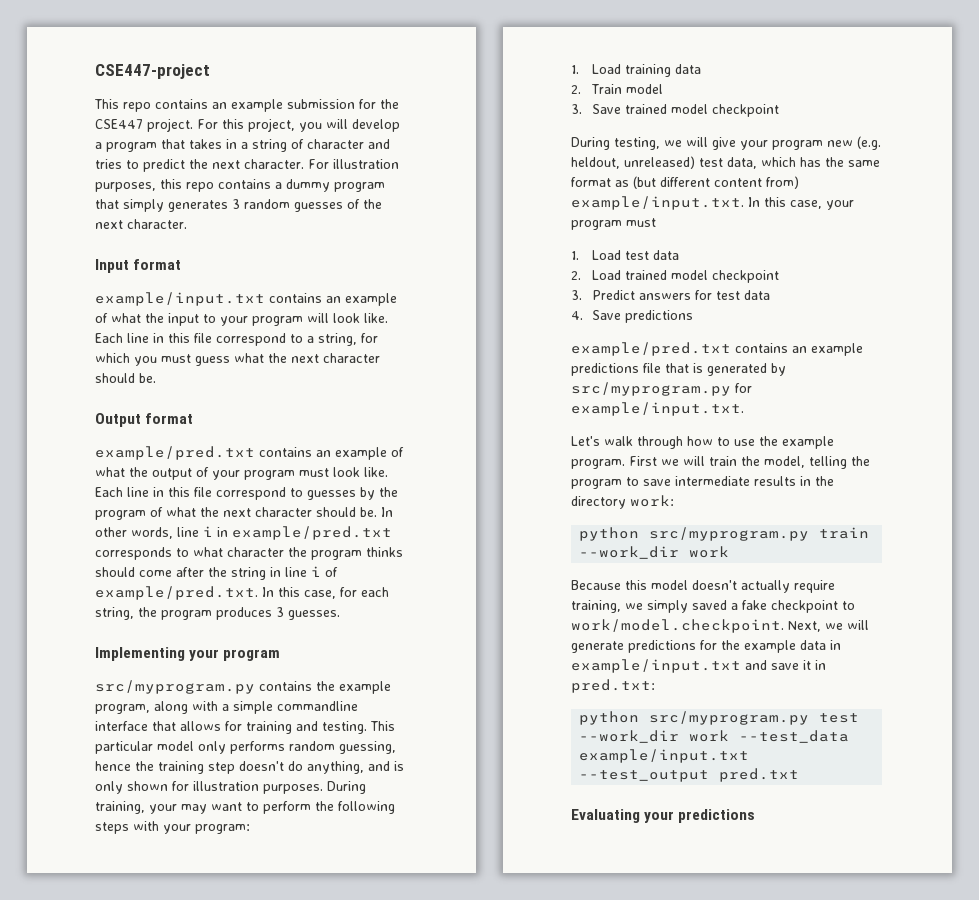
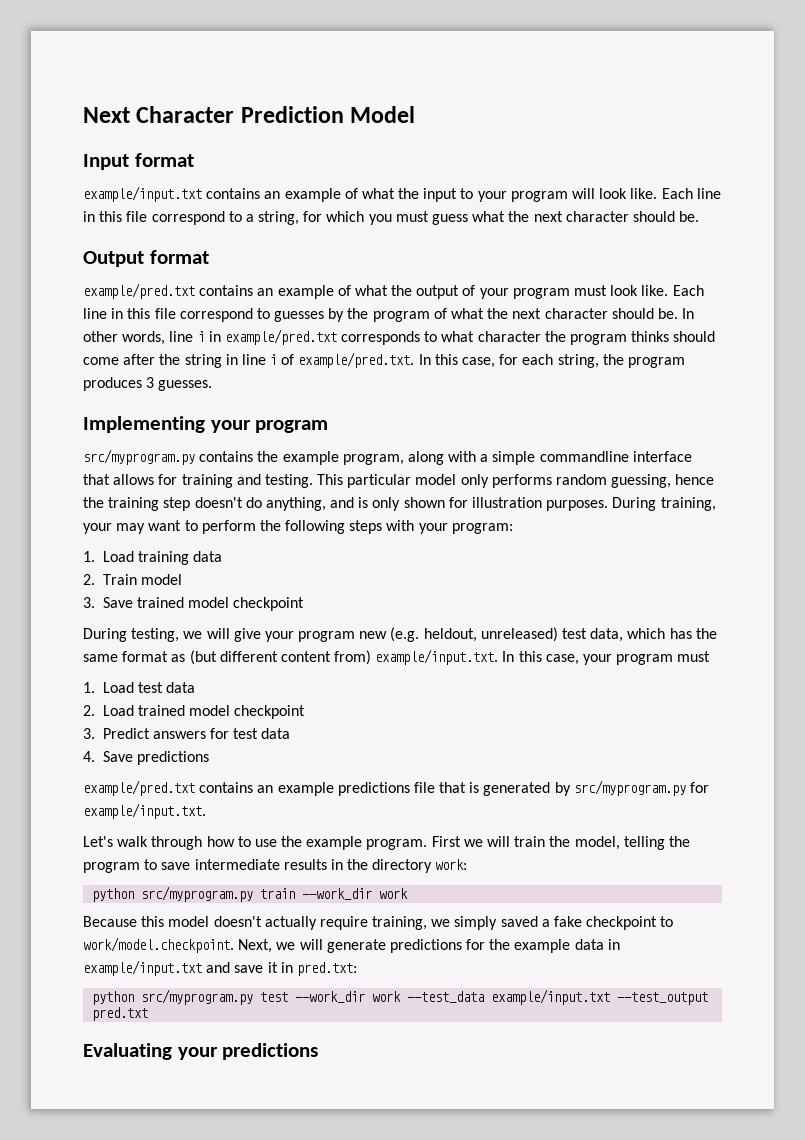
- CSE447-project
- This repo contains an example submission for the CSE447 project. For this project, you will develop a program that takes in a string of character and tries to predict the next character. For illustration purposes, this repo contains a dummy program that simply generates 3 random guesses of the next character.
+ Next Character Prediction Model

